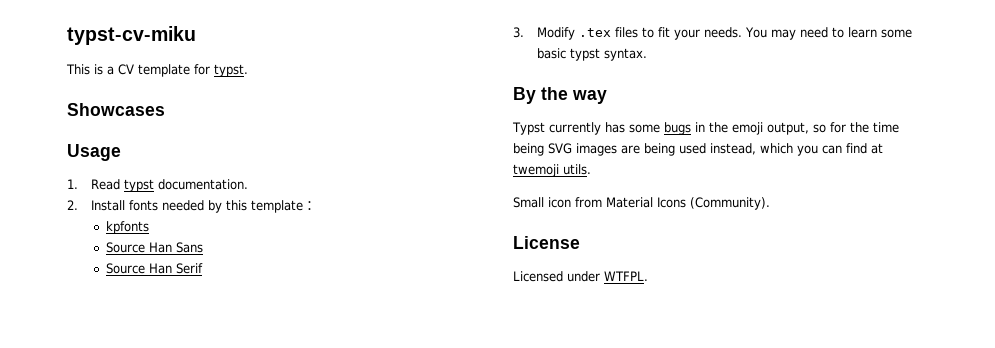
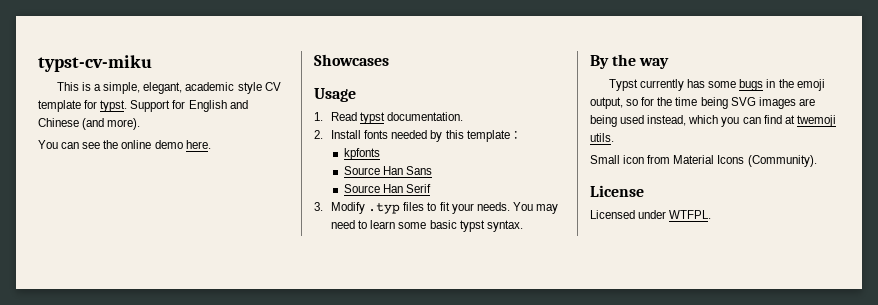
- This is a CV template for typst.
+ This is a simple, elegant, academic style CV template for typst. Support for English and Chinese (and more).
+ You can see the online demo here.
- 3. Modify .tex files to fit your needs.
+ 3. Modify .typ files to fit your needs.

